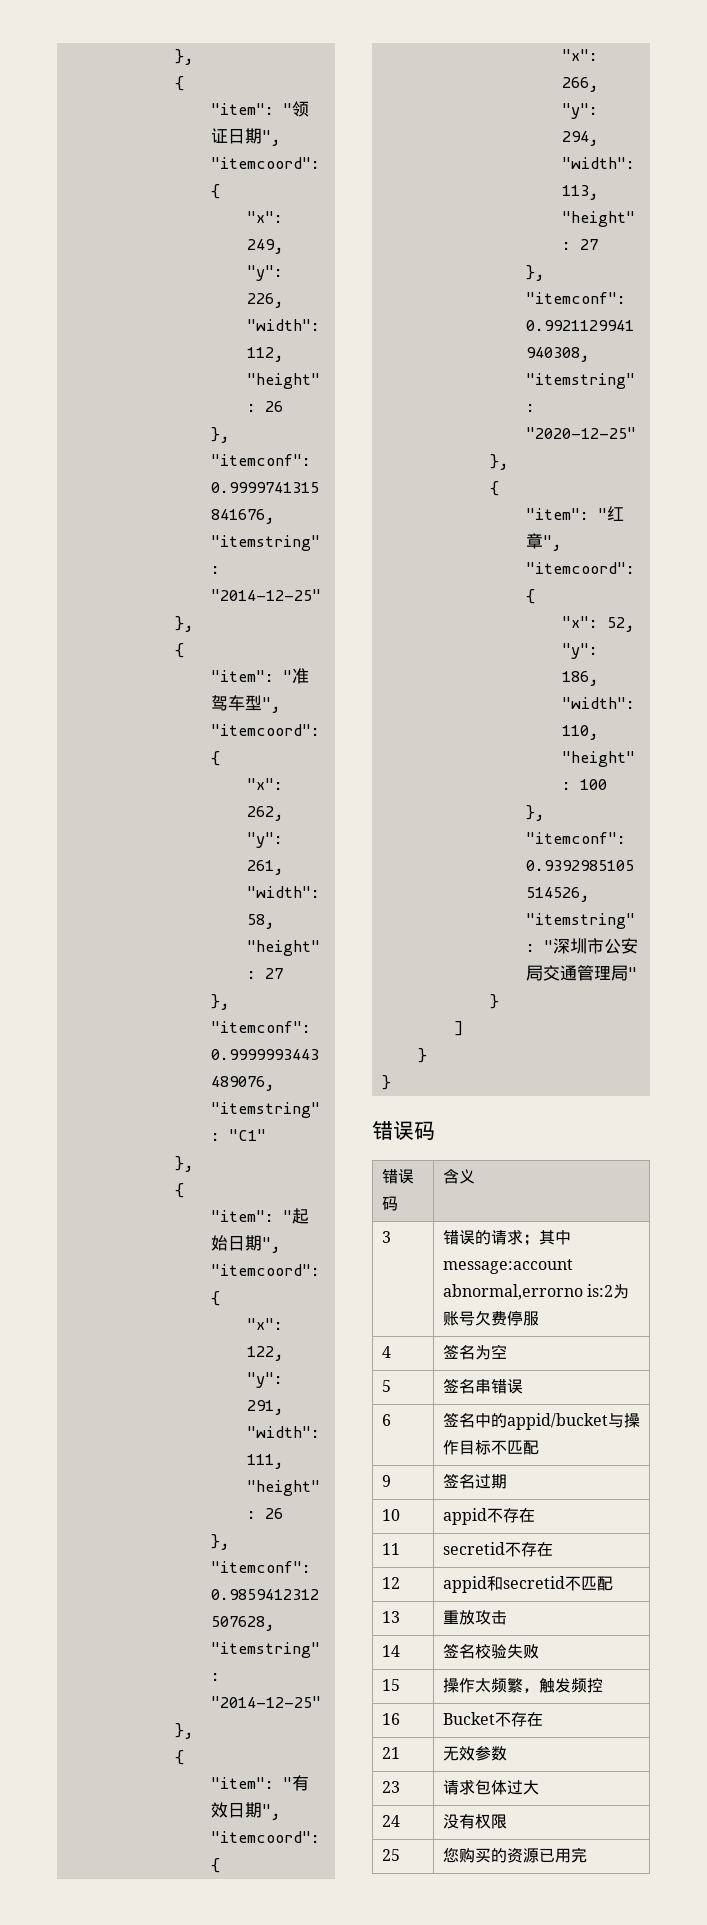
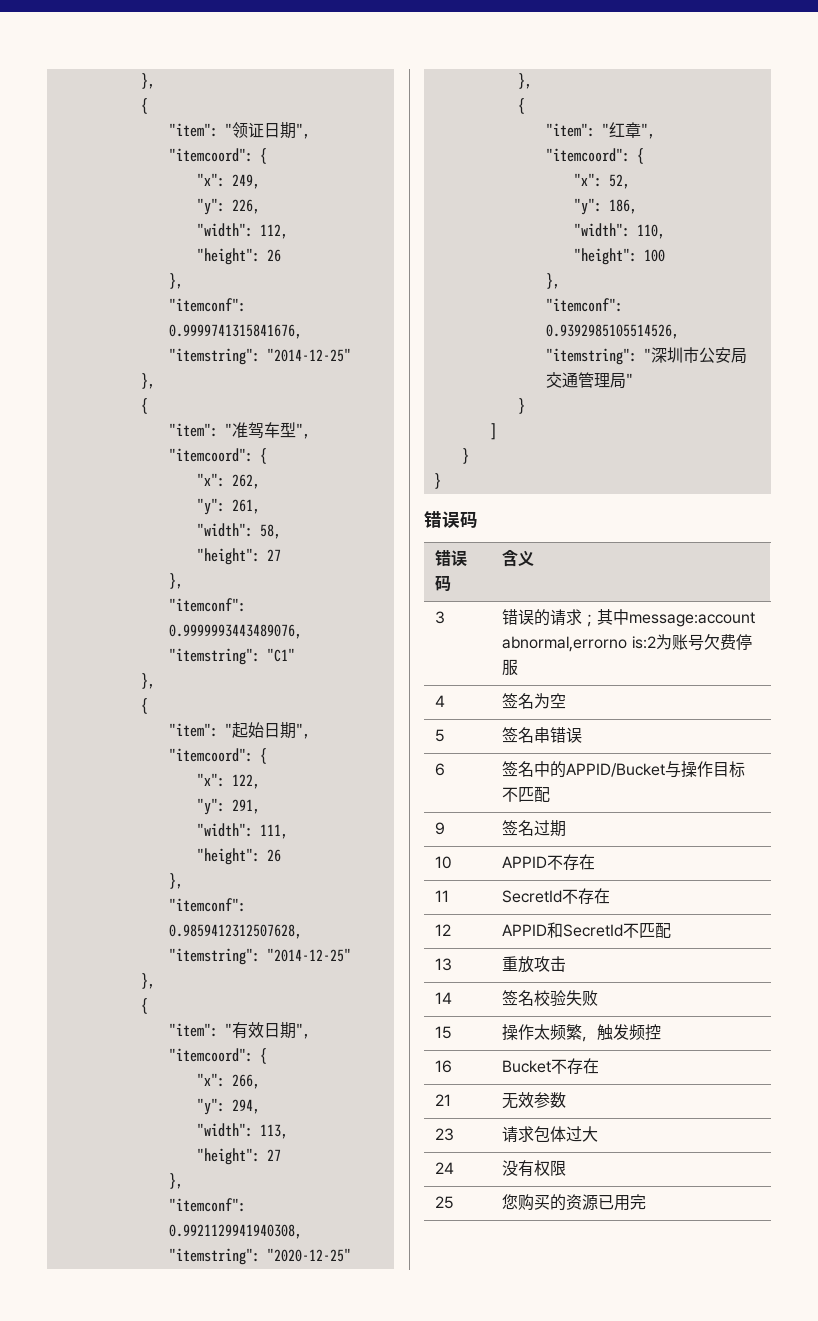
- 6 | 签名中的appid/bucket与操作目标不匹配
+ 6 | 签名中的APPID/Bucket与操作目标不匹配
- 10 | appid不存在
+ 10 | APPID不存在
- 11 | secretid不存在
+ 11 | SecretId不存在
- 12 | appid和secretid不匹配
+ 12 | APPID和SecretId不匹配

